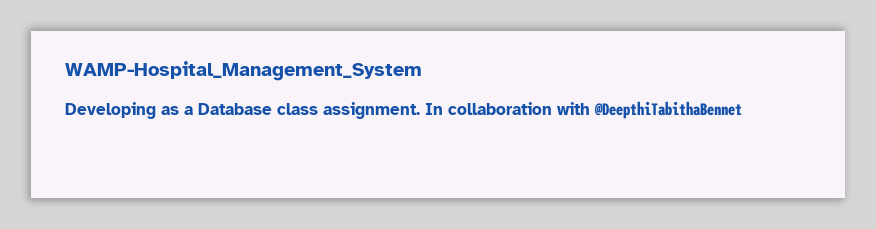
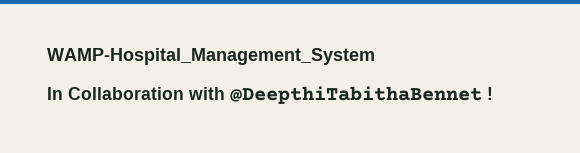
- Developing as a Database class assignment. In collaboration with @DeepthiTabithaBennet
+ In Collaboration with @DeepthiTabithaBennet !

